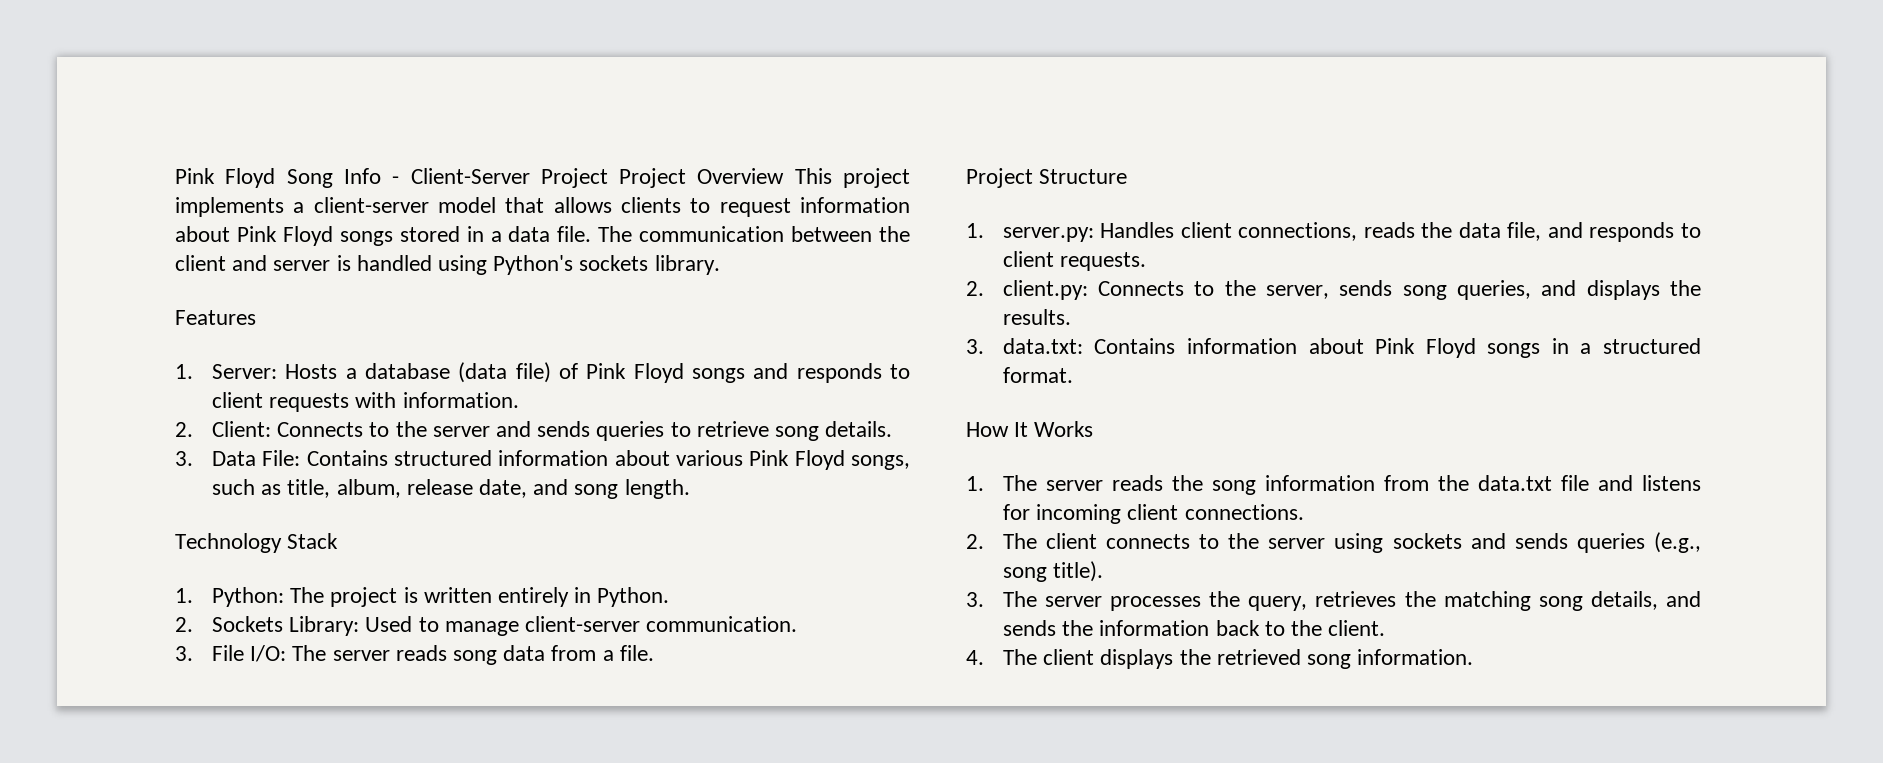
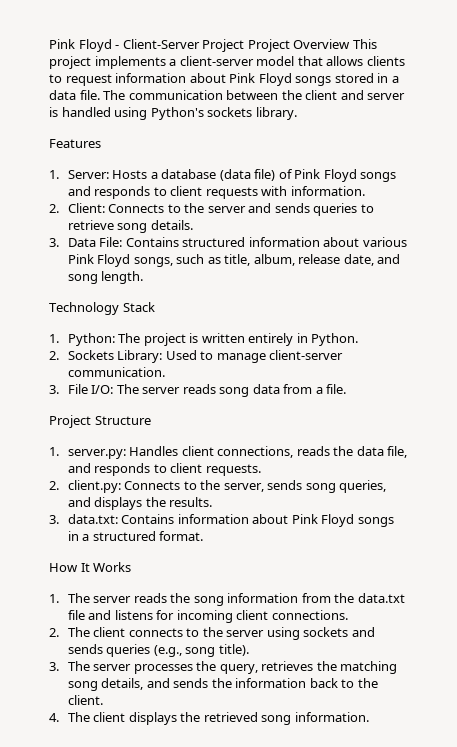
- Pink Floyd Song Info - Client-Server Project Project Overview This project implements a client-server model that allows clients to request information about Pink Floyd songs stored in a data file.
+ Pink Floyd - Client-Server Project Project Overview This project implements a client-server model that allows clients to request information about Pink Floyd songs stored in a data file.

